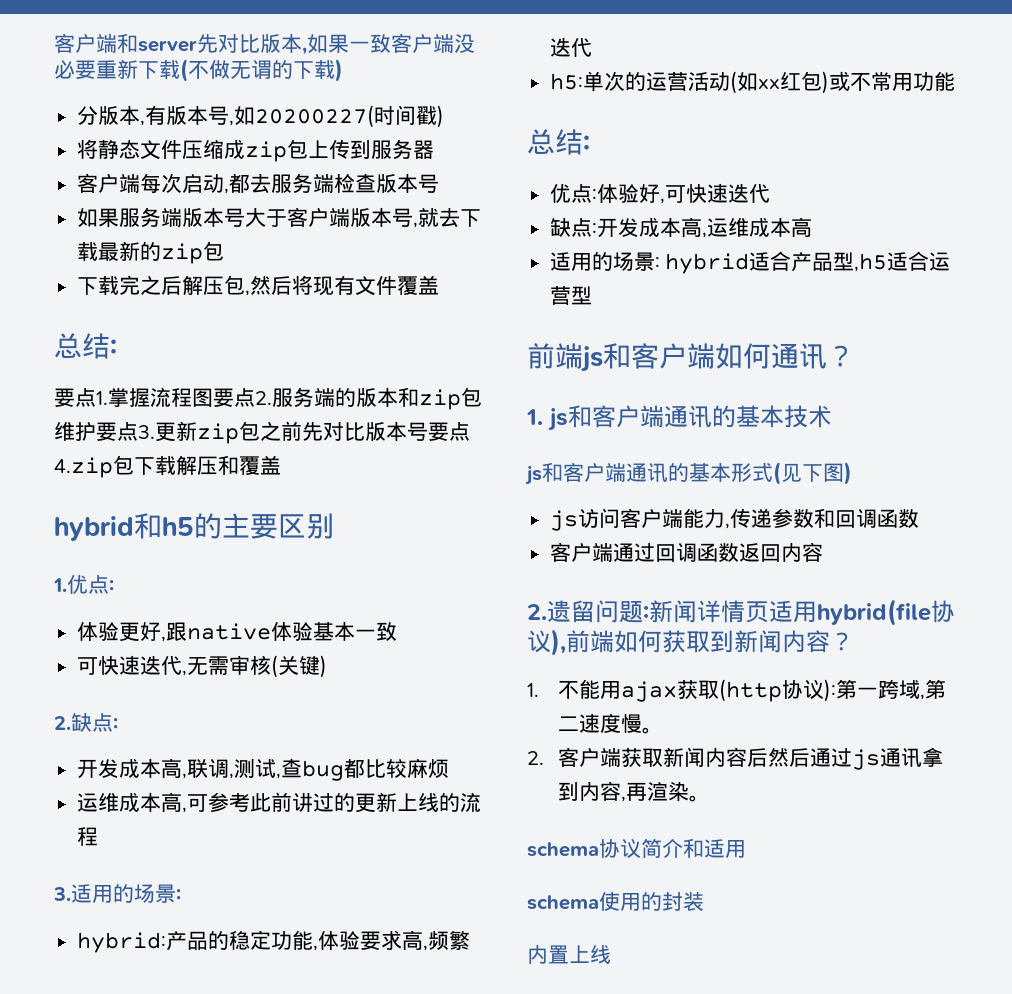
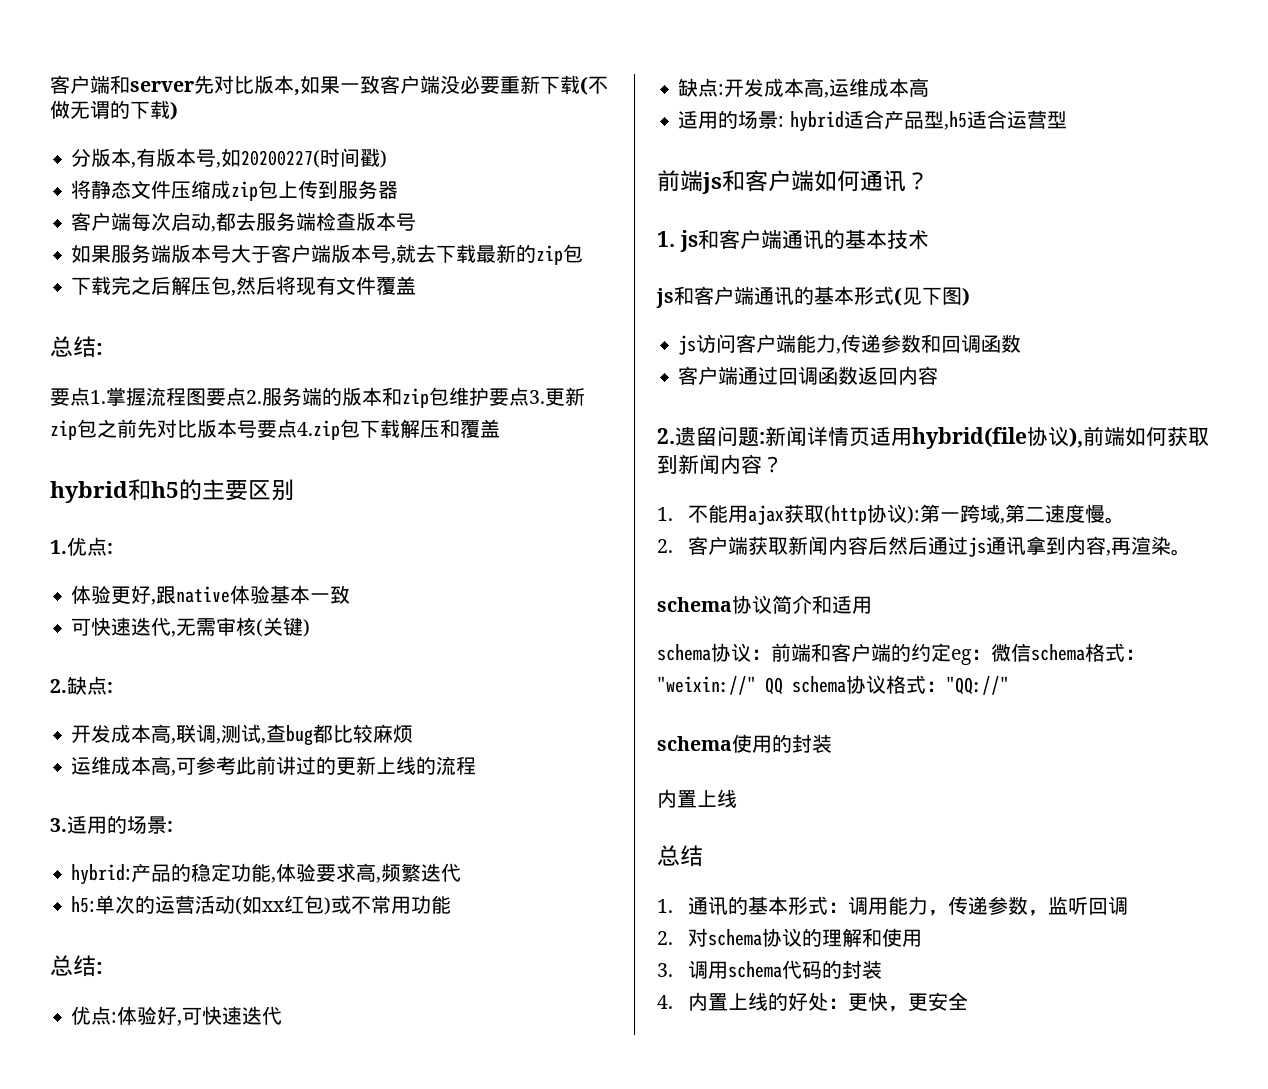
+ schema协议：前端和客户端的约定eg：微信schema格式："weixin://" QQ schema协议格式："QQ://"
  schema使用的封装
  内置上线
+ 总结
+ 1.通讯的基本形式：调用能力，传递参数，监听回调
+ 2.对schema协议的理解和使用
+ 3.调用schema代码的封装
+ 4.内置上线的好处：更快，更安全

